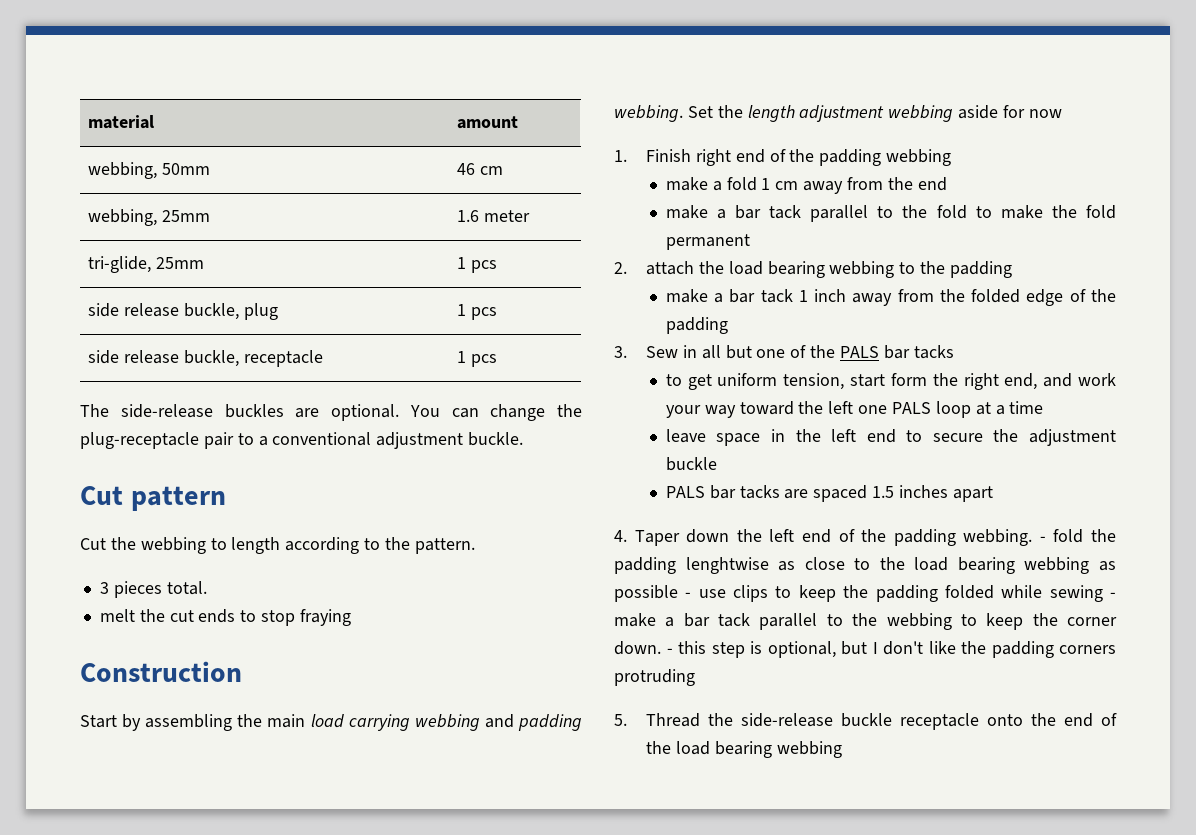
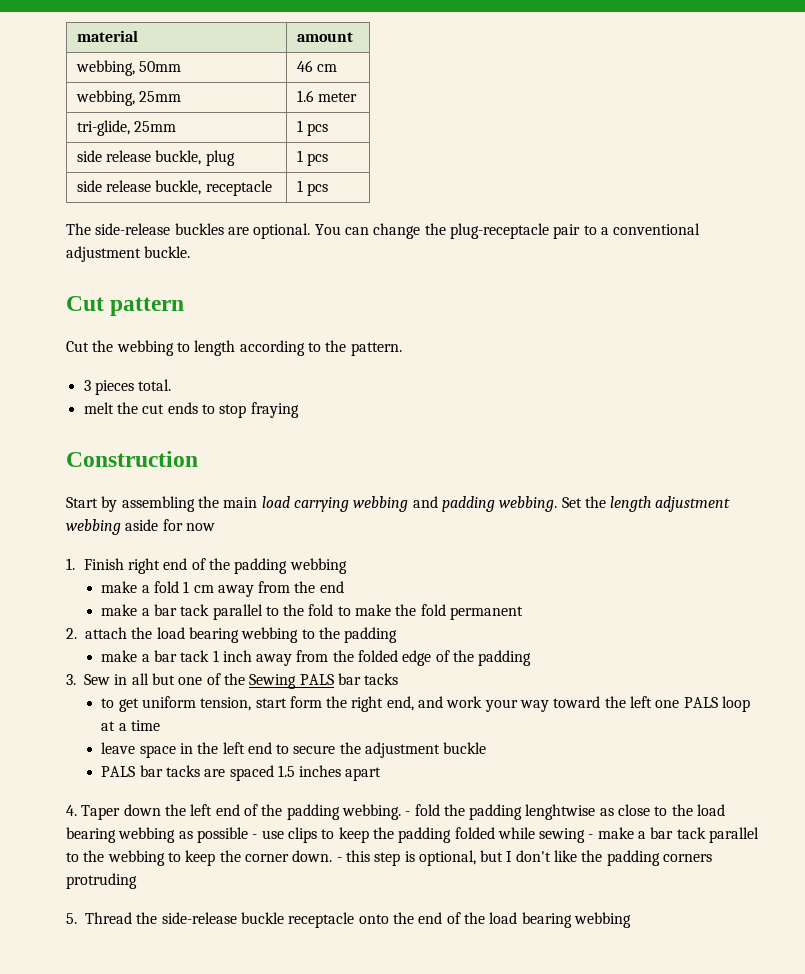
- 3. Sew in all but one of the PALS bar tacks
+ 3. Sew in all but one of the Sewing PALS bar tacks

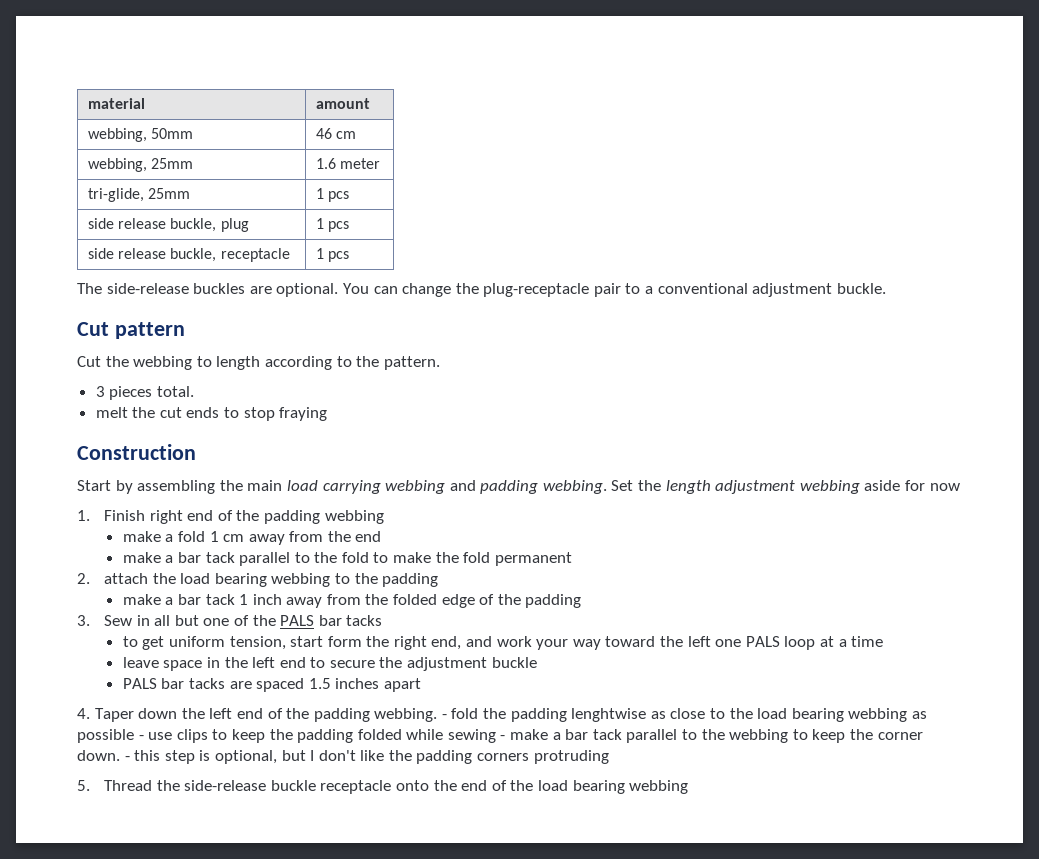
- 3. Sew in all but one of the Sewing PALS bar tacks
+ 3. Sew in all but one of the PALS bar tacks

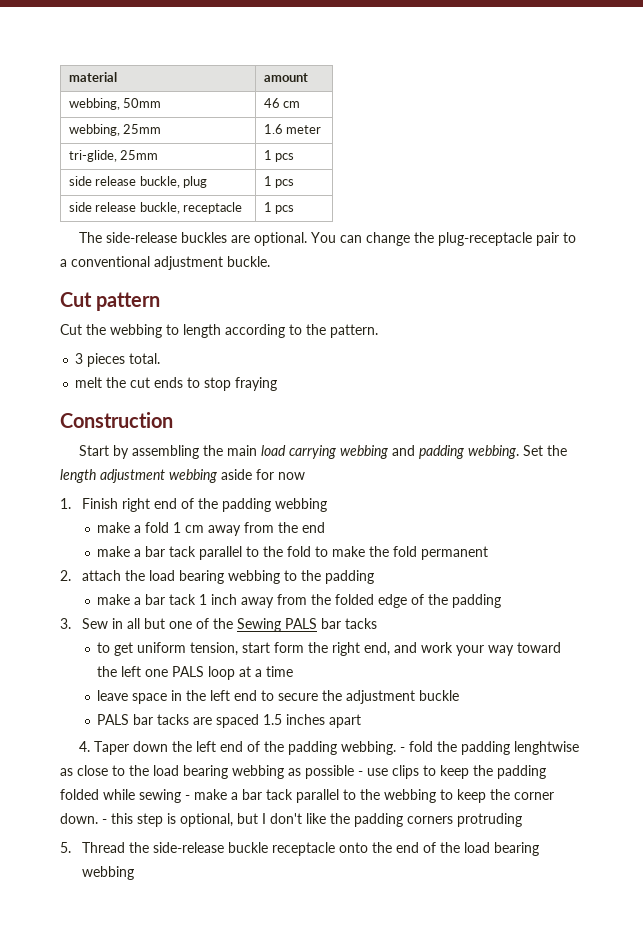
- 3. Sew in all but one of the PALS bar tacks
+ 3. Sew in all but one of the Sewing PALS bar tacks

